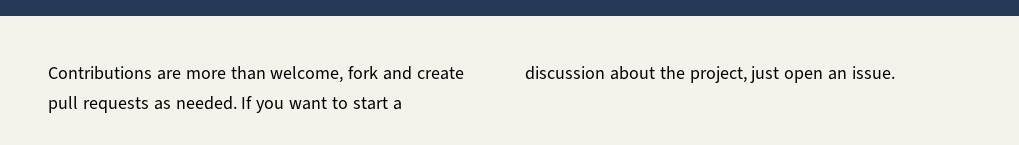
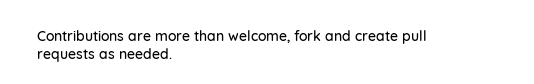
- If you want to start a discussion about the project, just open an issue.

